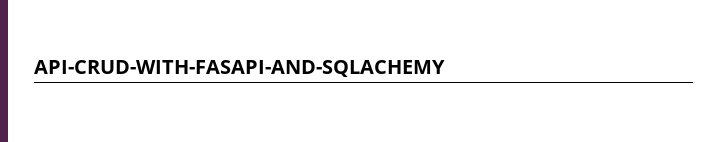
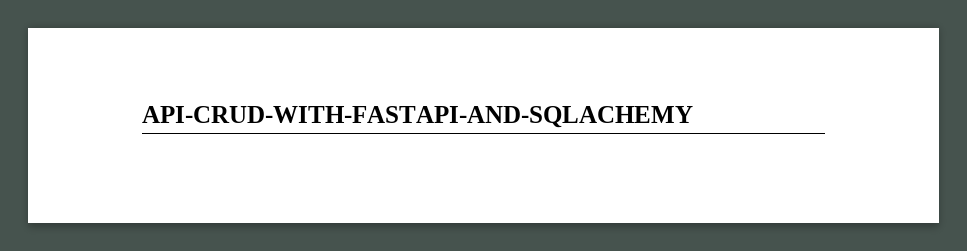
- API-CRUD-WITH-FASAPI-AND-SQLACHEMY
+ API-CRUD-WITH-FASTAPI-AND-SQLACHEMY

